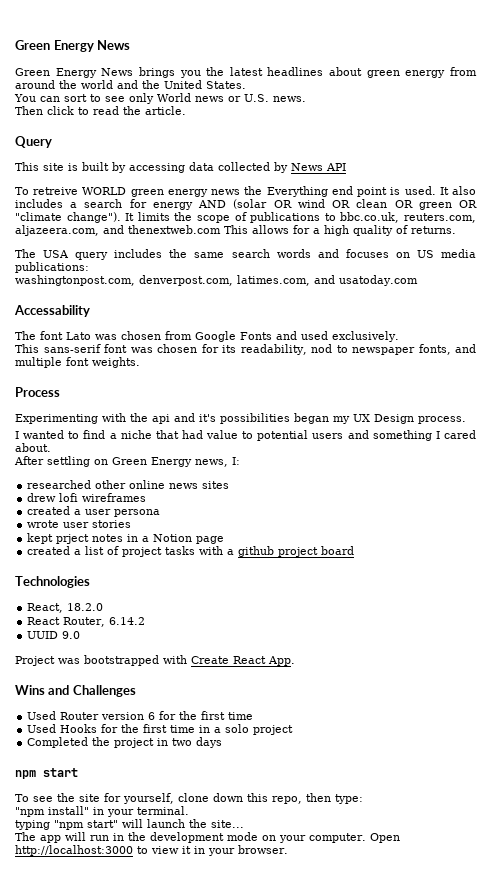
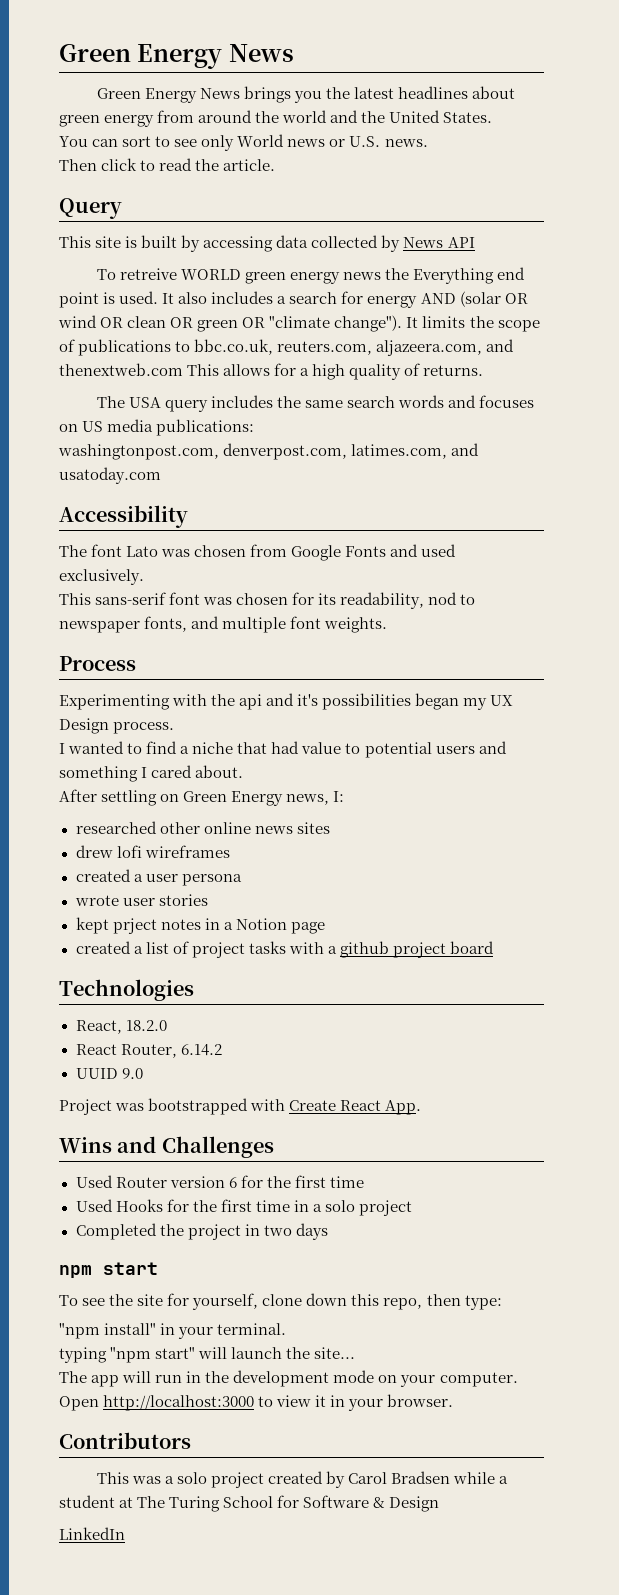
- Accessability
+ Accessibility
+ Contributors
+ This was a solo project created by Carol Bradsen while a student at The Turing School for Software & Design
+ LinkedIn

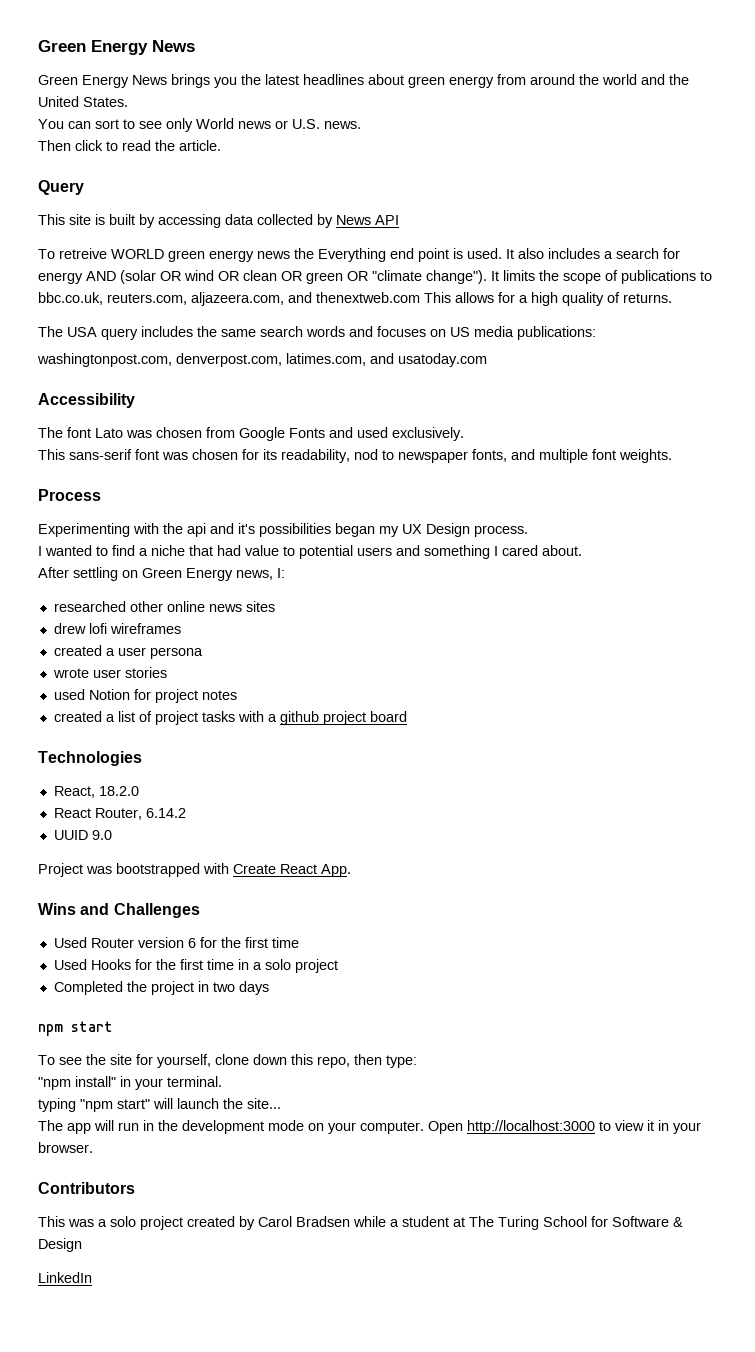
- kept prject notes in a Notion page
+ used Notion for project notes

